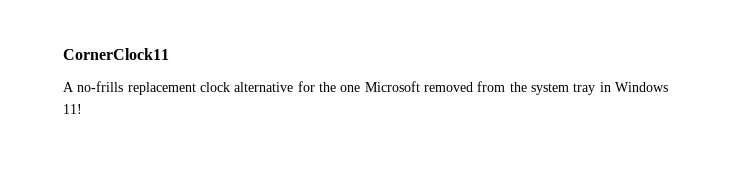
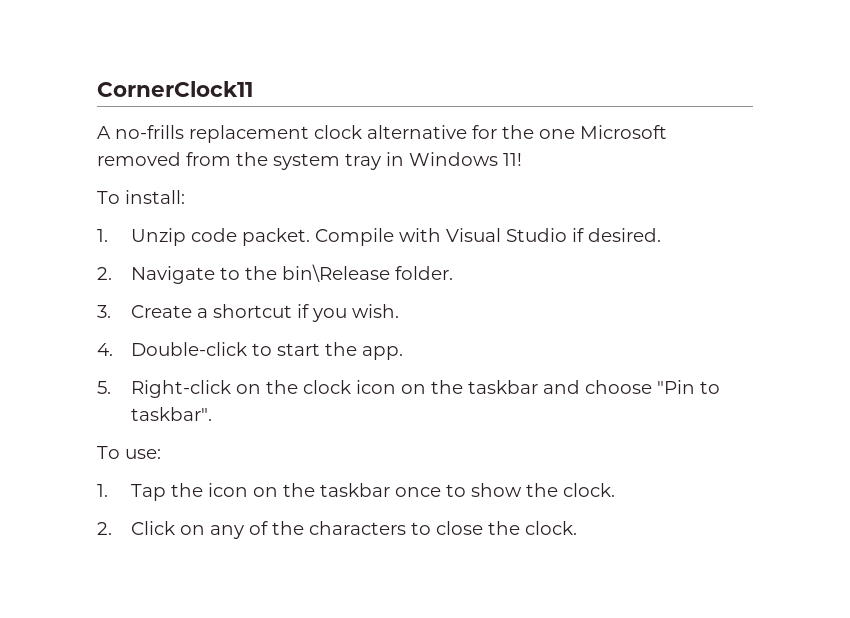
+ To install:
+ 1. Unzip code packet. Compile with Visual Studio if desired.
+ 2. Navigate to the bin\Release folder.
+ 3. Create a shortcut if you wish.
+ 4. Double-click to start the app.
+ 5. Right-click on the clock icon on the taskbar and choose "Pin to taskbar".
+ To use:
+ 1. Tap the icon on the taskbar once to show the clock.
+ 2. Click on any of the characters to close the clock.

